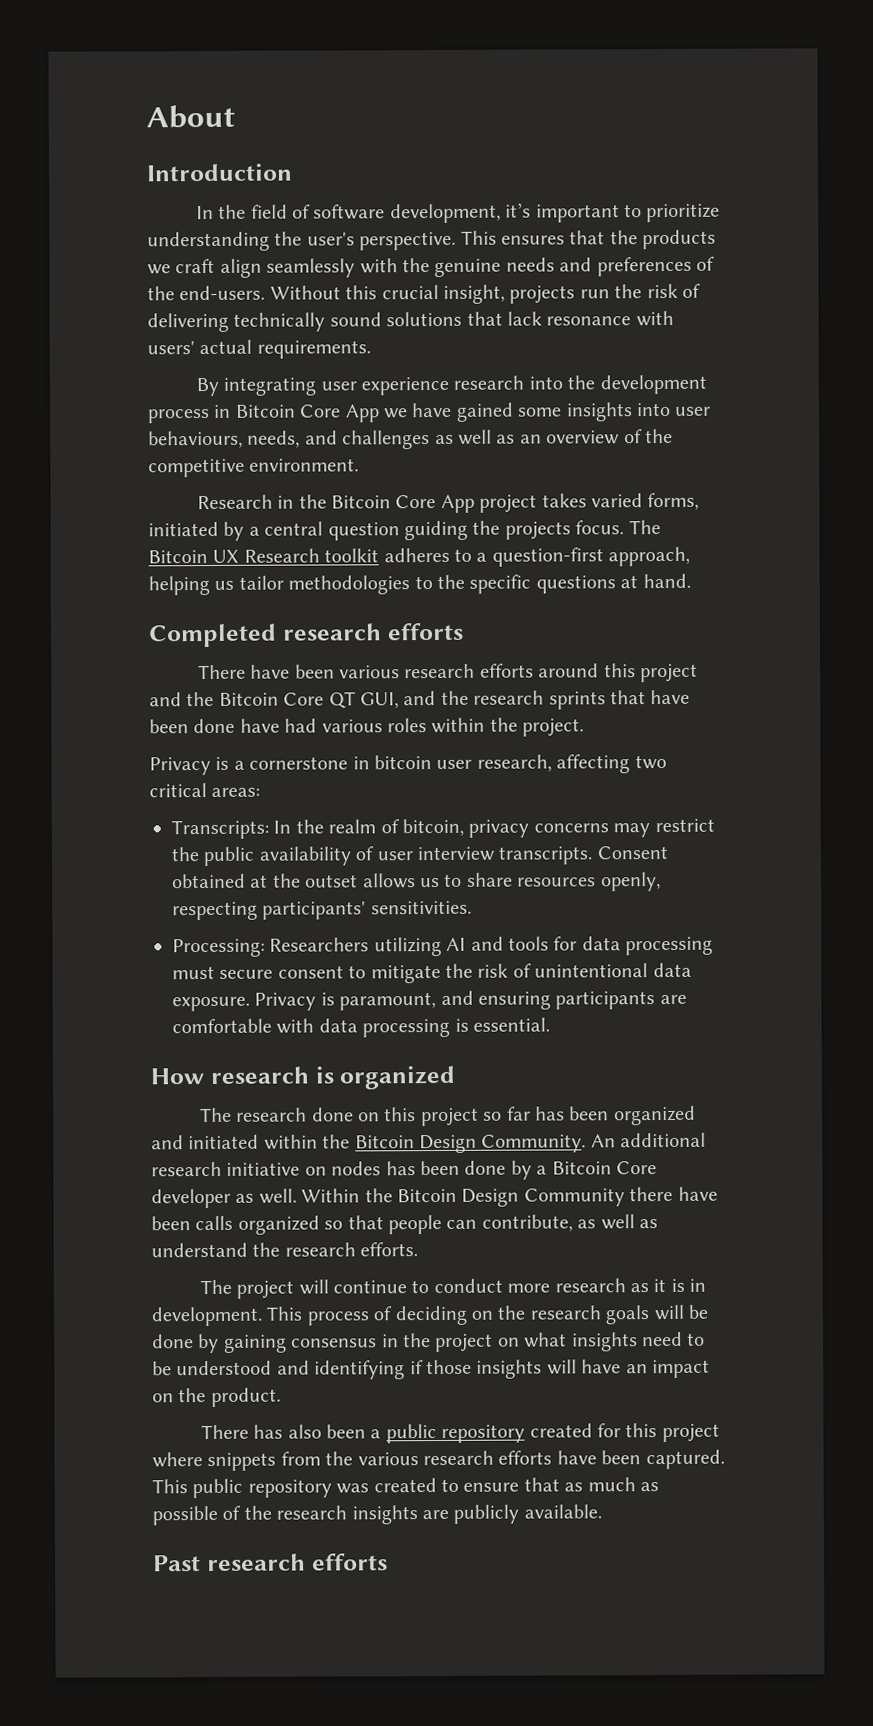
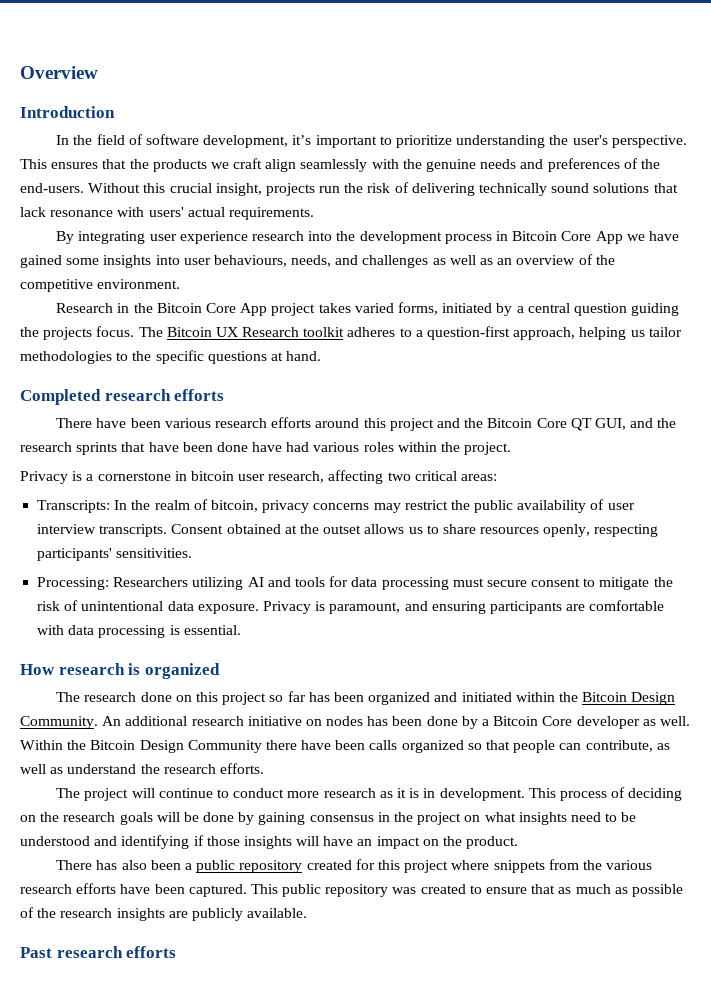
- About
+ Overview

